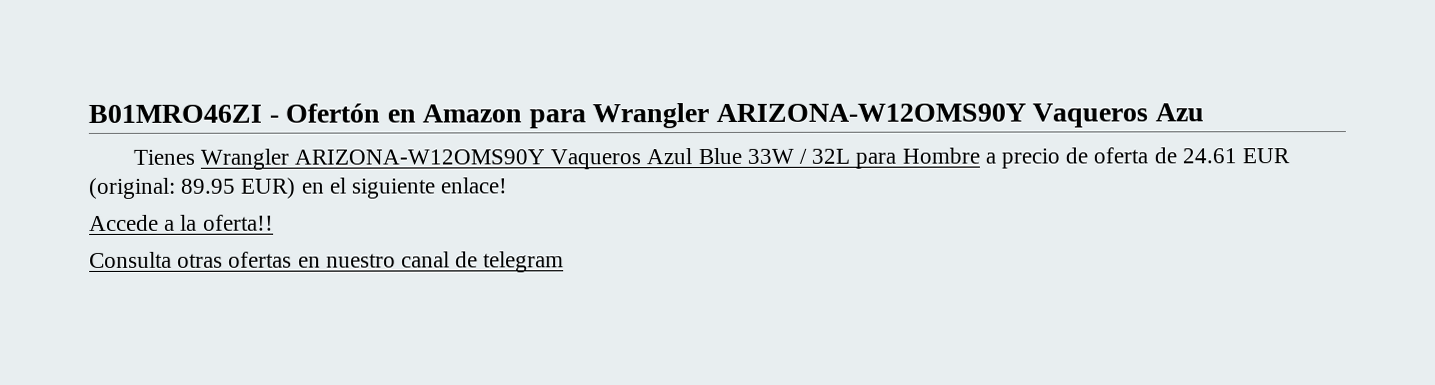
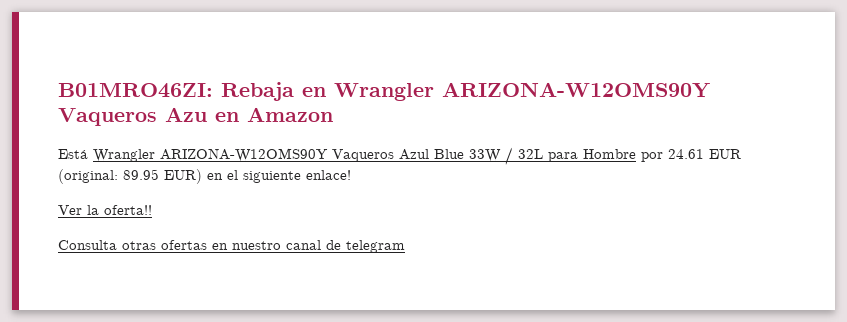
- B01MRO46ZI - Ofertón en Amazon para Wrangler ARIZONA-W12OMS90Y Vaqueros Azu
- Tienes Wrangler ARIZONA-W12OMS90Y Vaqueros Azul Blue 33W / 32L para Hombre a precio de oferta de 24.61 EUR (original: 89.95 EUR) en el siguiente enlace!
+ B01MRO46ZI: Rebaja en Wrangler ARIZONA-W12OMS90Y Vaqueros Azu en Amazon
+ Está Wrangler ARIZONA-W12OMS90Y Vaqueros Azul Blue 33W / 32L para Hombre por 24.61 EUR (original: 89.95 EUR) en el siguiente enlace!
- Accede a la oferta!!
+ Ver la oferta!!

